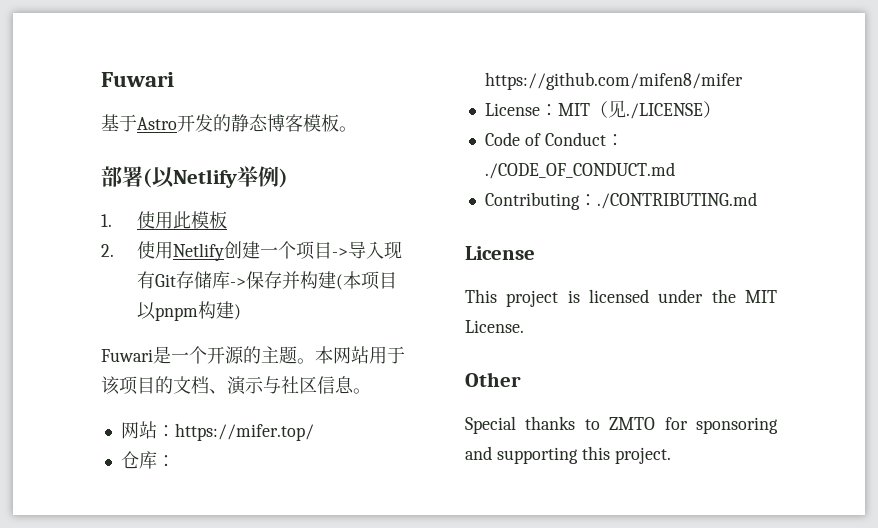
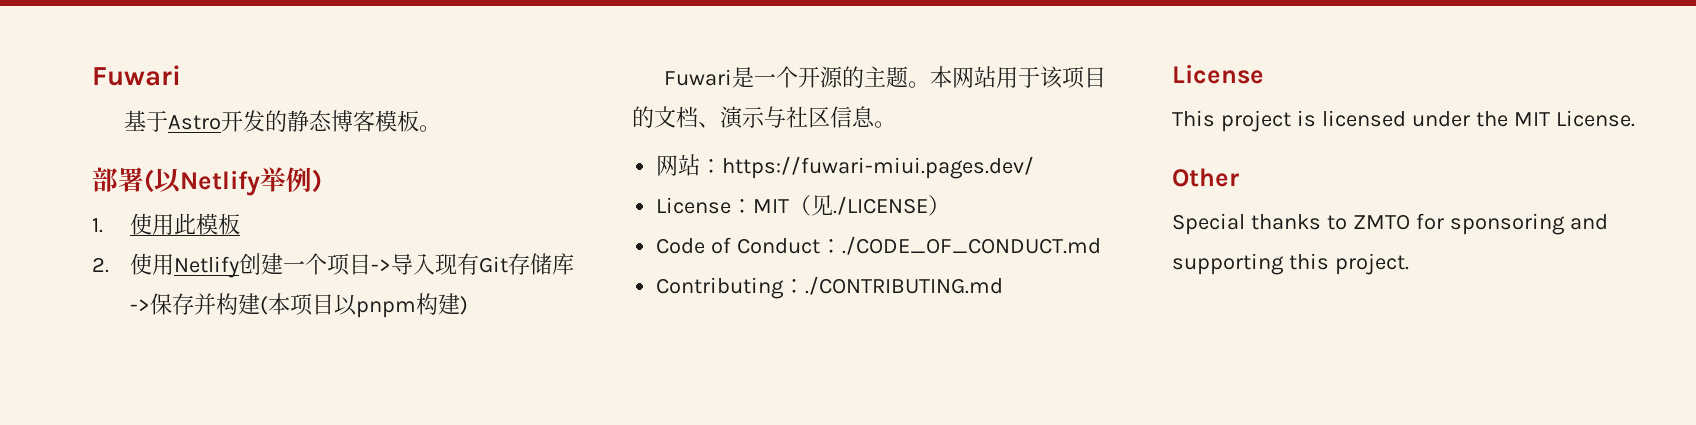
- 网站：https://mifer.top/
- 仓库：https://github.com/mifen8/mifer
+ 网站：https://fuwari-miui.pages.dev/

